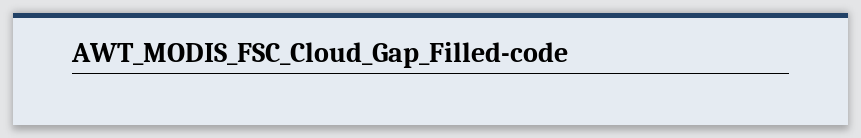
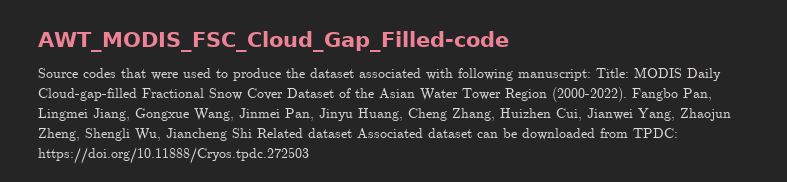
+ Source codes that were used to produce the dataset associated with following manuscript: Title: MODIS Daily Cloud-gap-filled Fractional Snow Cover Dataset of the Asian Water Tower Region (2000-2022). Fangbo Pan, Lingmei Jiang, Gongxue Wang, Jinmei Pan, Jinyu Huang, Cheng Zhang, Huizhen Cui, Jianwei Yang, Zhaojun Zheng, Shengli Wu, Jiancheng Shi Related dataset Associated dataset can be downloaded from TPDC: https://doi.org/10.11888/Cryos.tpdc.272503

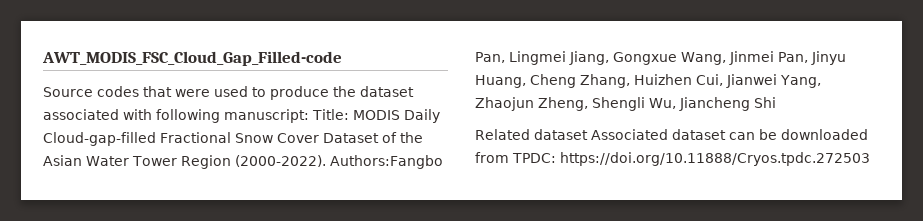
- Fangbo Pan, Lingmei Jiang, Gongxue Wang, Jinmei Pan, Jinyu Huang, Cheng Zhang, Huizhen Cui, Jianwei Yang, Zhaojun Zheng, Shengli Wu, Jiancheng Shi Related dataset Associated dataset can be downloaded from TPDC: https://doi.org/10.11888/Cryos.tpdc.272503
+ Authors:Fangbo Pan, Lingmei Jiang, Gongxue Wang, Jinmei Pan, Jinyu Huang, Cheng Zhang, Huizhen Cui, Jianwei Yang, Zhaojun Zheng, Shengli Wu, Jiancheng Shi
+ Related dataset Associated dataset can be downloaded from TPDC: https://doi.org/10.11888/Cryos.tpdc.272503

